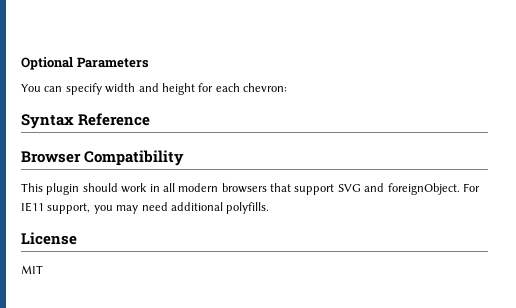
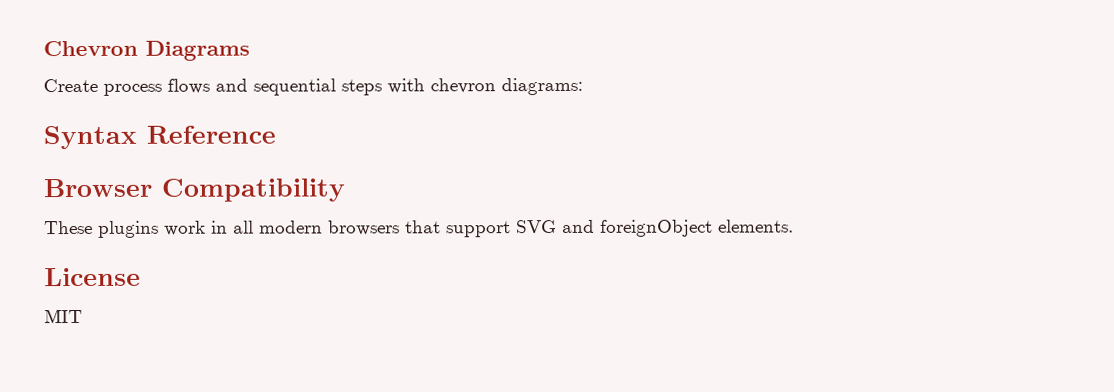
- Optional Parameters
- You can specify width and height for each chevron:
+ Chevron Diagrams
+ Create process flows and sequential steps with chevron diagrams:
- This plugin should work in all modern browsers that support SVG and foreignObject. For IE11 support, you may need additional polyfills.
+ These plugins work in all modern browsers that support SVG and foreignObject elements.

